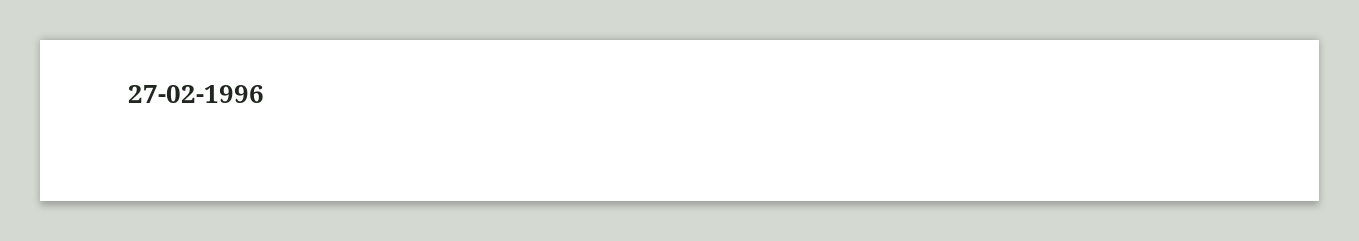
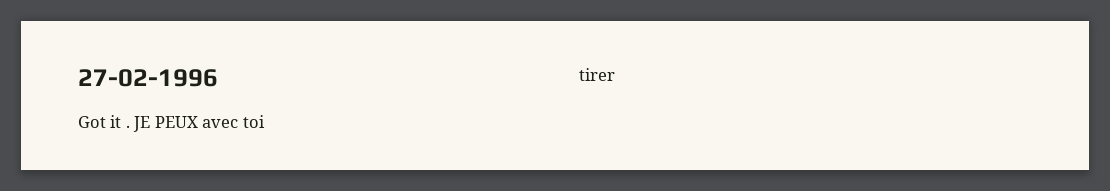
+ Got it . JE PEUX avec toi
+ tirer

